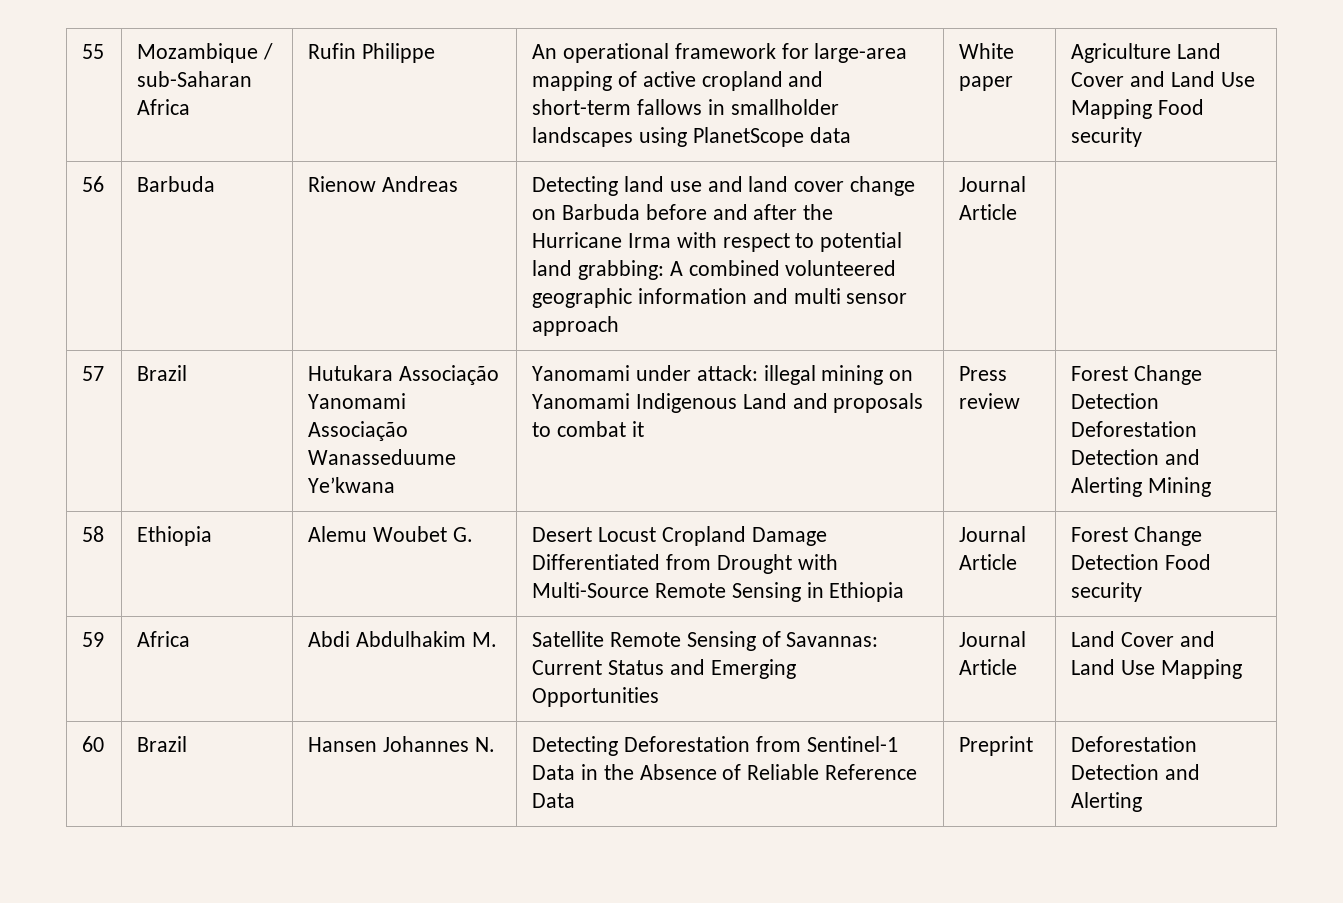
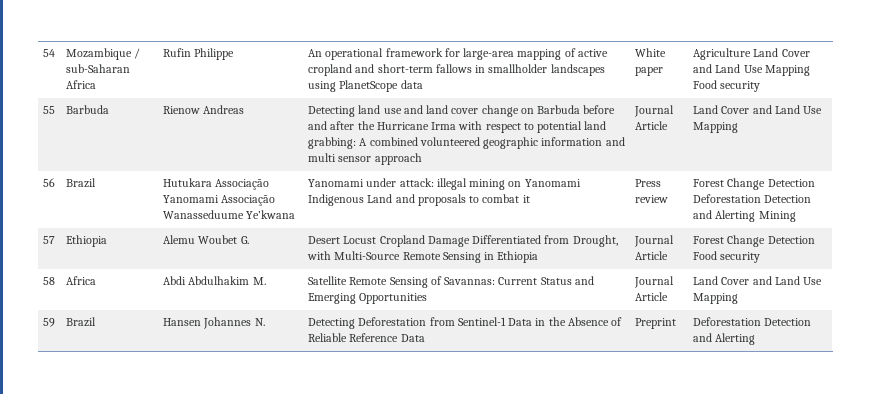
- 55 | Mozambique / sub-Saharan Africa | Rufin Philippe | An operational framework for large-area mapping of active cropland and short-term fallows in smallholder landscapes using PlanetScope data | White paper | Agriculture Land Cover and Land Use Mapping Food security
+ 54 | Mozambique / sub-Saharan Africa | Rufin Philippe | An operational framework for large-area mapping of active cropland and short-term fallows in smallholder landscapes using PlanetScope data | White paper | Agriculture Land Cover and Land Use Mapping Food security
- 56
+ 55
- A combined volunteered geographic information and multi sensor approach | Journal Article |
- 57 | Brazil | Hutukara Associação Yanomami Associação Wanasseduume Ye’kwana | Yanomami under attack: illegal mining on Yanomami Indigenous Land and proposals to combat it | Press review | Forest Change Detection Deforestation Detection and Alerting Mining
+ A combined volunteered geographic information and multi sensor approach | Journal Article | Land Cover and Land Use Mapping
+ 56 | Brazil | Hutukara Associação Yanomami Associação Wanasseduume Ye’kwana | Yanomami under attack: illegal mining on Yanomami Indigenous Land and proposals to combat it | Press review | Forest Change Detection Deforestation Detection and Alerting Mining
- 58 | Ethiopia | Alemu Woubet G. | Desert Locust Cropland Damage Differentiated from Drought with Multi-Source Remote Sensing in Ethiopia | Journal Article | Forest Change Detection Food security
+ 57 | Ethiopia | Alemu Woubet G. | Desert Locust Cropland Damage Differentiated from Drought, with Multi-Source Remote Sensing in Ethiopia | Journal Article | Forest Change Detection Food security
- 59 | Africa | Abdi Abdulhakim M. | Satellite Remote Sensing of Savannas: Current Status and Emerging Opportunities | Journal Article | Land Cover and Land Use Mapping
+ 58 | Africa | Abdi Abdulhakim M. | Satellite Remote Sensing of Savannas: Current Status and Emerging Opportunities | Journal Article | Land Cover and Land Use Mapping
- 60 | Brazil | Hansen Johannes N. | Detecting Deforestation from Sentinel-1 Data in the Absence of Reliable Reference Data | Preprint | Deforestation Detection and Alerting
+ 59 | Brazil | Hansen Johannes N. | Detecting Deforestation from Sentinel-1 Data in the Absence of Reliable Reference Data | Preprint | Deforestation Detection and Alerting

